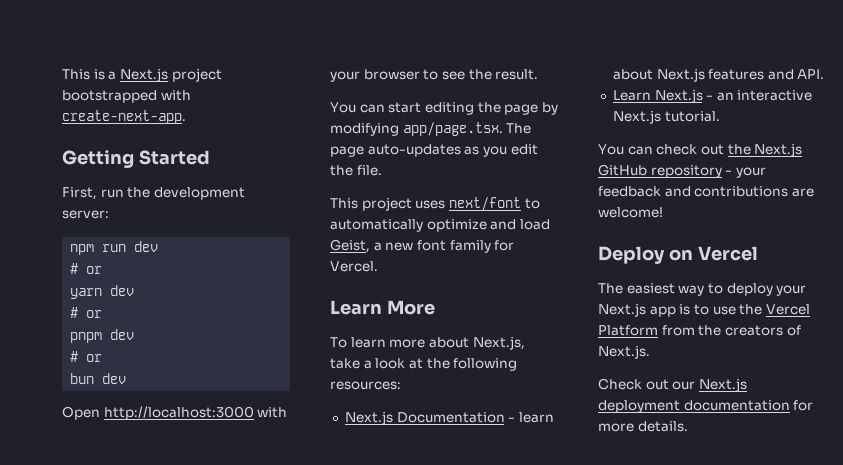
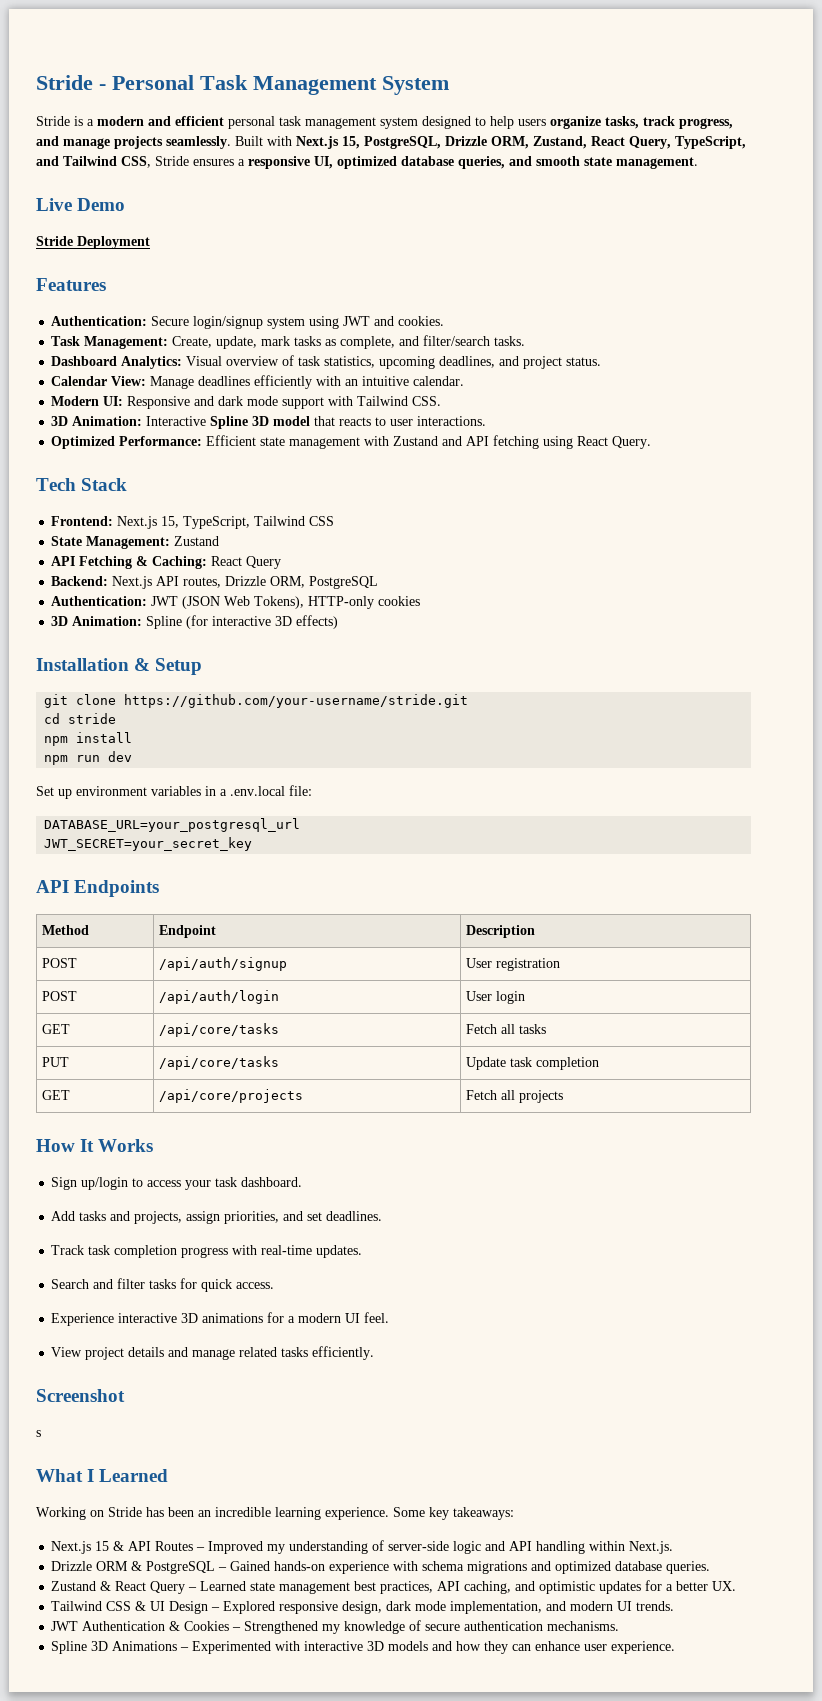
- This is a Next.js project bootstrapped with create-next-app.
- Getting Started
- First, run the development server:
+ Stride - Personal Task Management System
+ Stride is a modern and efficient personal task management system designed to help users organize tasks, track progress, and manage projects seamlessly. Built with Next.js 15, PostgreSQL, Drizzle ORM, Zustand, React Query, TypeScript, and Tailwind CSS, Stride ensures a responsive UI, optimized database queries, and smooth state management.
+ Live Demo
+ Stride Deployment
+ Features
+ Authentication: Secure login/signup system using JWT and cookies.
+ Task Management: Create, update, mark tasks as complete, and filter/search tasks.
+ Dashboard Analytics: Visual overview of task statistics, upcoming deadlines, and project status.
+ Calendar View: Manage deadlines efficiently with an intuitive calendar.
+ Modern UI: Responsive and dark mode support with Tailwind CSS.
+ 3D Animation: Interactive Spline 3D model that reacts to user interactions.
+ Optimized Performance: Efficient state management with Zustand and API fetching using React Query.
+ Tech Stack
+ Frontend: Next.js 15, TypeScript, Tailwind CSS
+ State Management: Zustand
+ API Fetching & Caching: React Query
+ Backend: Next.js API routes, Drizzle ORM, PostgreSQL
+ Authentication: JWT (JSON Web Tokens), HTTP-only cookies
+ 3D Animation: Spline (for interactive 3D effects)
+ Installation & Setup
+ git clone https://github.com/your-username/stride.git
+ cd stride
+ npm install
  npm run dev
- # or
- yarn dev
- # or
- pnpm dev
- # or
- bun dev
- Open http://localhost:3000 with your browser to see the result.
- You can start editing the page by modifying app/page.tsx. The page auto-updates as you edit the file.
- This project uses next/font to automatically optimize and load Geist, a new font family for Vercel.
- Learn More
- To learn more about Next.js, take a look at the following resources:
- Next.js Documentation - learn about Next.js features and API.
- Learn Next.js - an interactive Next.js tutorial.
- You can check out the Next.js GitHub repository - your feedback and contributions are welcome!
- Deploy on Vercel
- The easiest way to deploy your Next.js app is to use the Vercel Platform from the creators of Next.js.
- Check out our Next.js deployment documentation for more details.
+ Set up environment variables in a .env.local file:
+ DATABASE_URL=your_postgresql_url
+ JWT_SECRET=your_secret_key
+ API Endpoints
+ Method | Endpoint | Description
+ POST | /api/auth/signup | User registration
+ POST | /api/auth/login | User login
+ GET | /api/core/tasks | Fetch all tasks
+ PUT | /api/core/tasks | Update task completion
+ GET | /api/core/projects | Fetch all projects
+ How It Works
+ Sign up/login to access your task dashboard.
+ Add tasks and projects, assign priorities, and set deadlines.
+ Track task completion progress with real-time updates.
+ Search and filter tasks for quick access.
+ Experience interactive 3D animations for a modern UI feel.
+ View project details and manage related tasks efficiently.
+ Screenshot
+ s
+ What I Learned
+ Working on Stride has been an incredible learning experience. Some key takeaways:
+ Next.js 15 & API Routes – Improved my understanding of server-side logic and API handling within Next.js.
+ Drizzle ORM & PostgreSQL – Gained hands-on experience with schema migrations and optimized database queries.
+ Zustand & React Query – Learned state management best practices, API caching, and optimistic updates for a better UX.
+ Tailwind CSS & UI Design – Explored responsive design, dark mode implementation, and modern UI trends.
+ JWT Authentication & Cookies – Strengthened my knowledge of secure authentication mechanisms.
+ Spline 3D Animations – Experimented with interactive 3D models and how they can enhance user experience.

